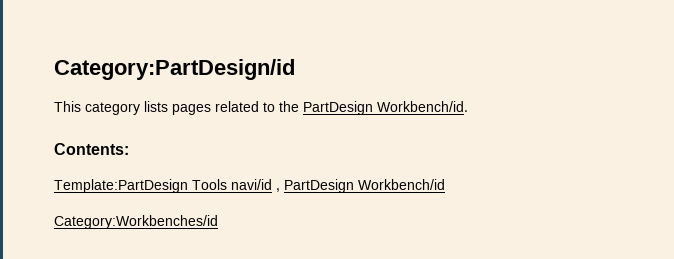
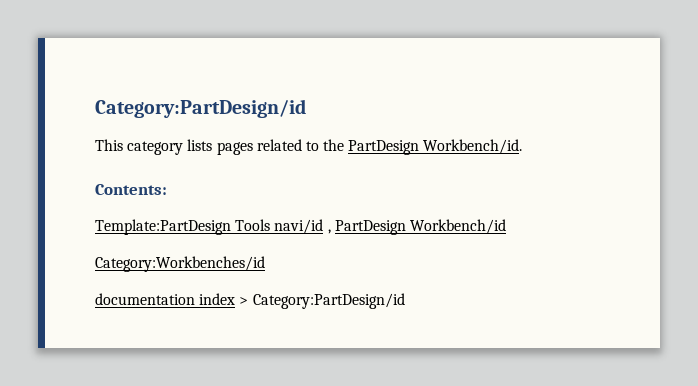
+ documentation index > Category:PartDesign/id

